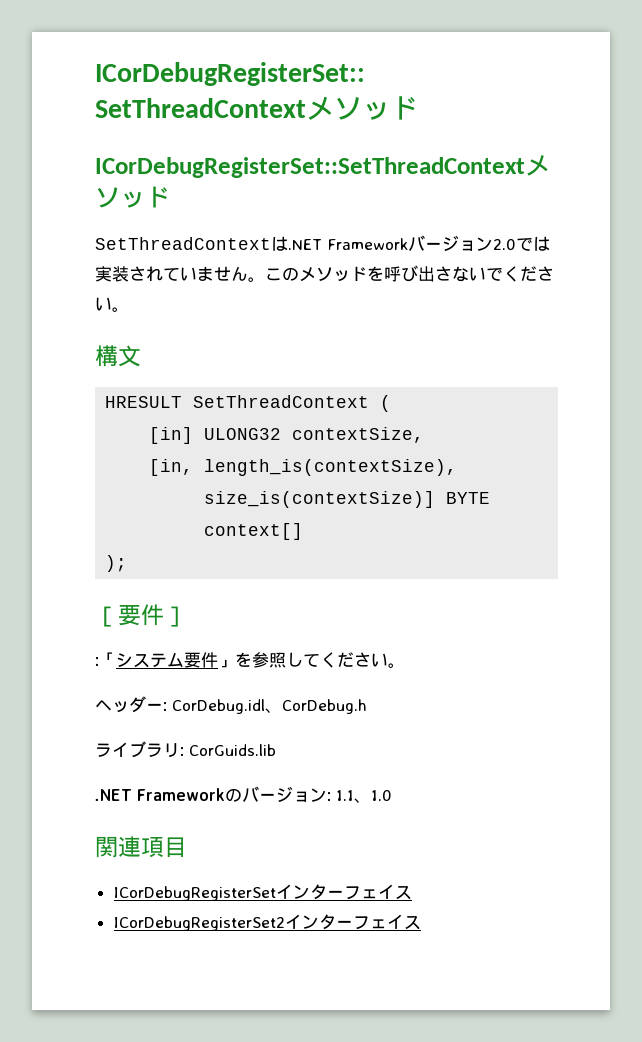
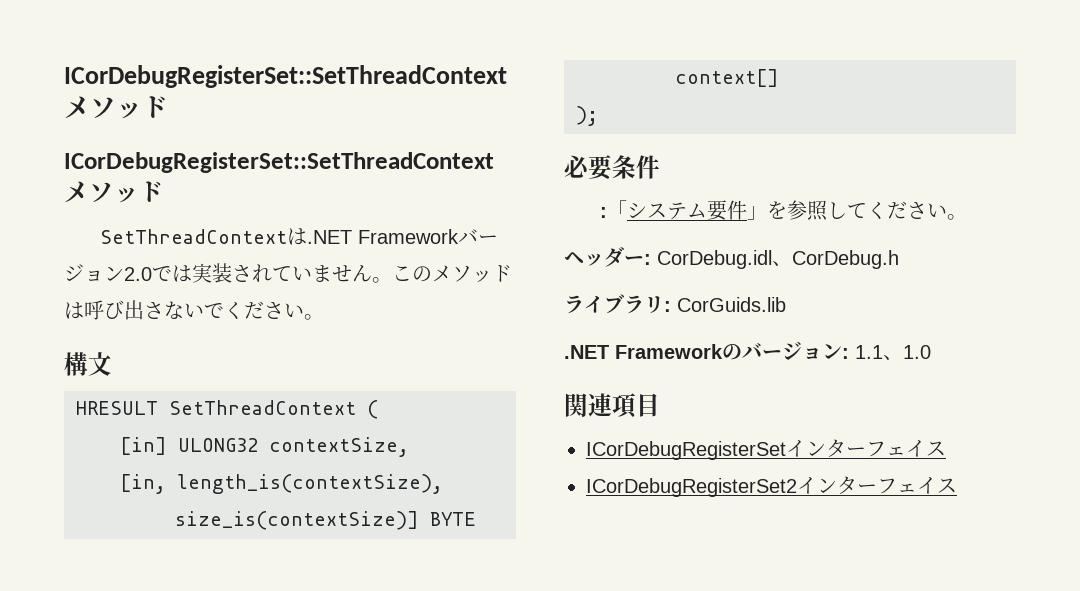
- このメソッドを呼び出さないでください。
+ このメソッドは呼び出さないでください。
- ［要件］
+ 必要条件

